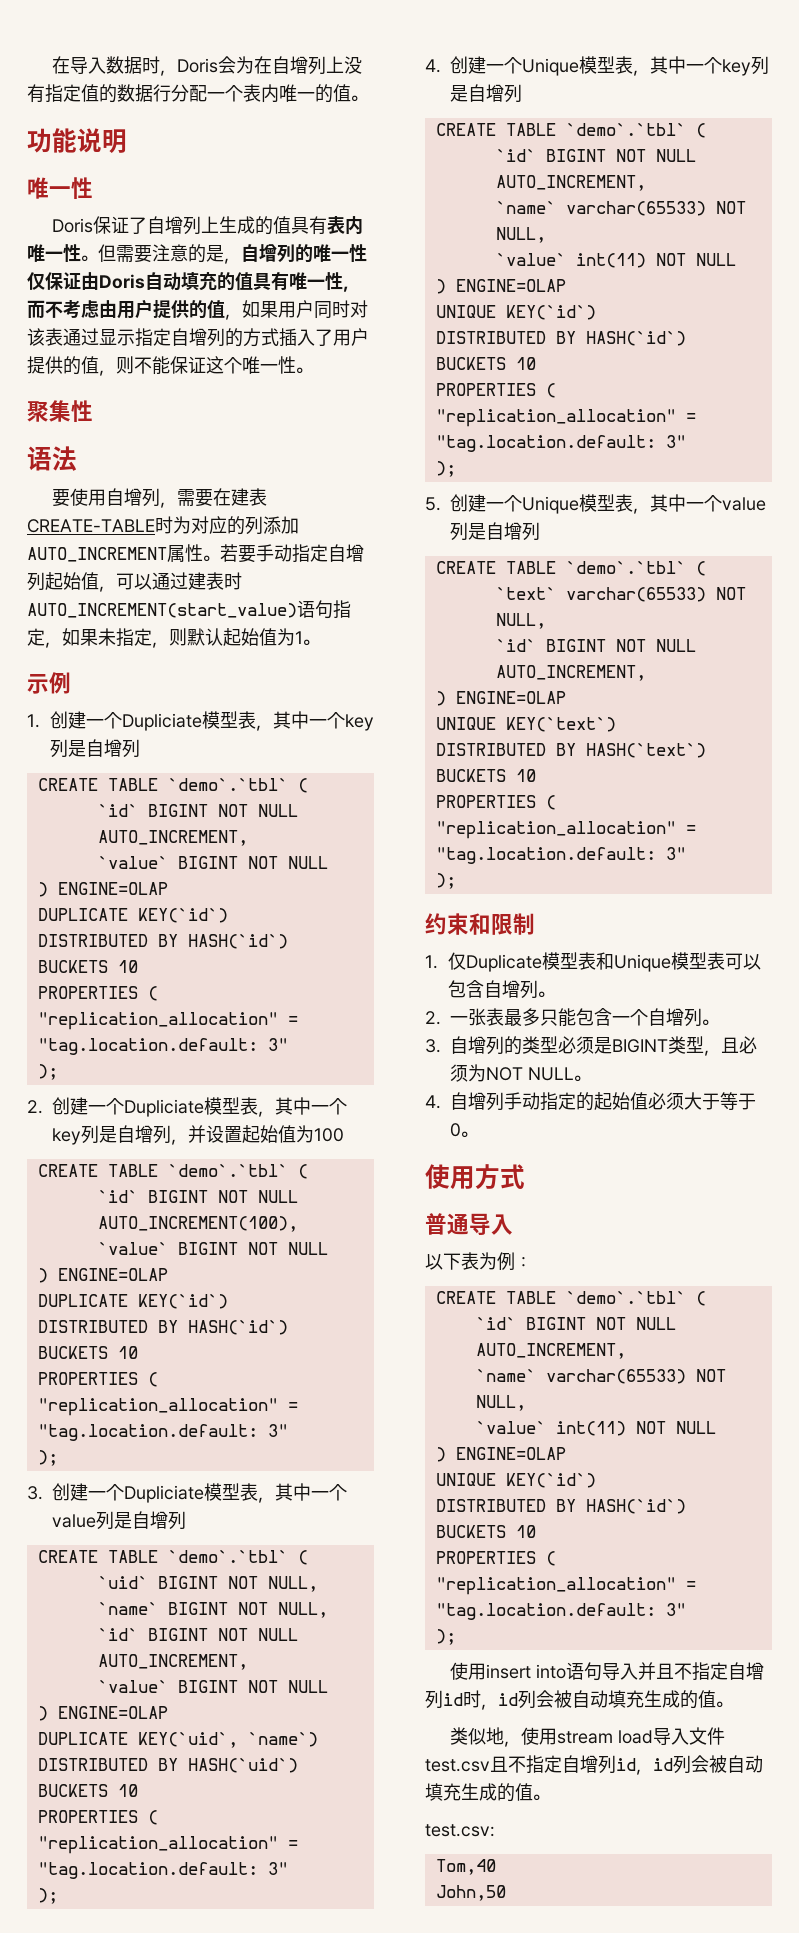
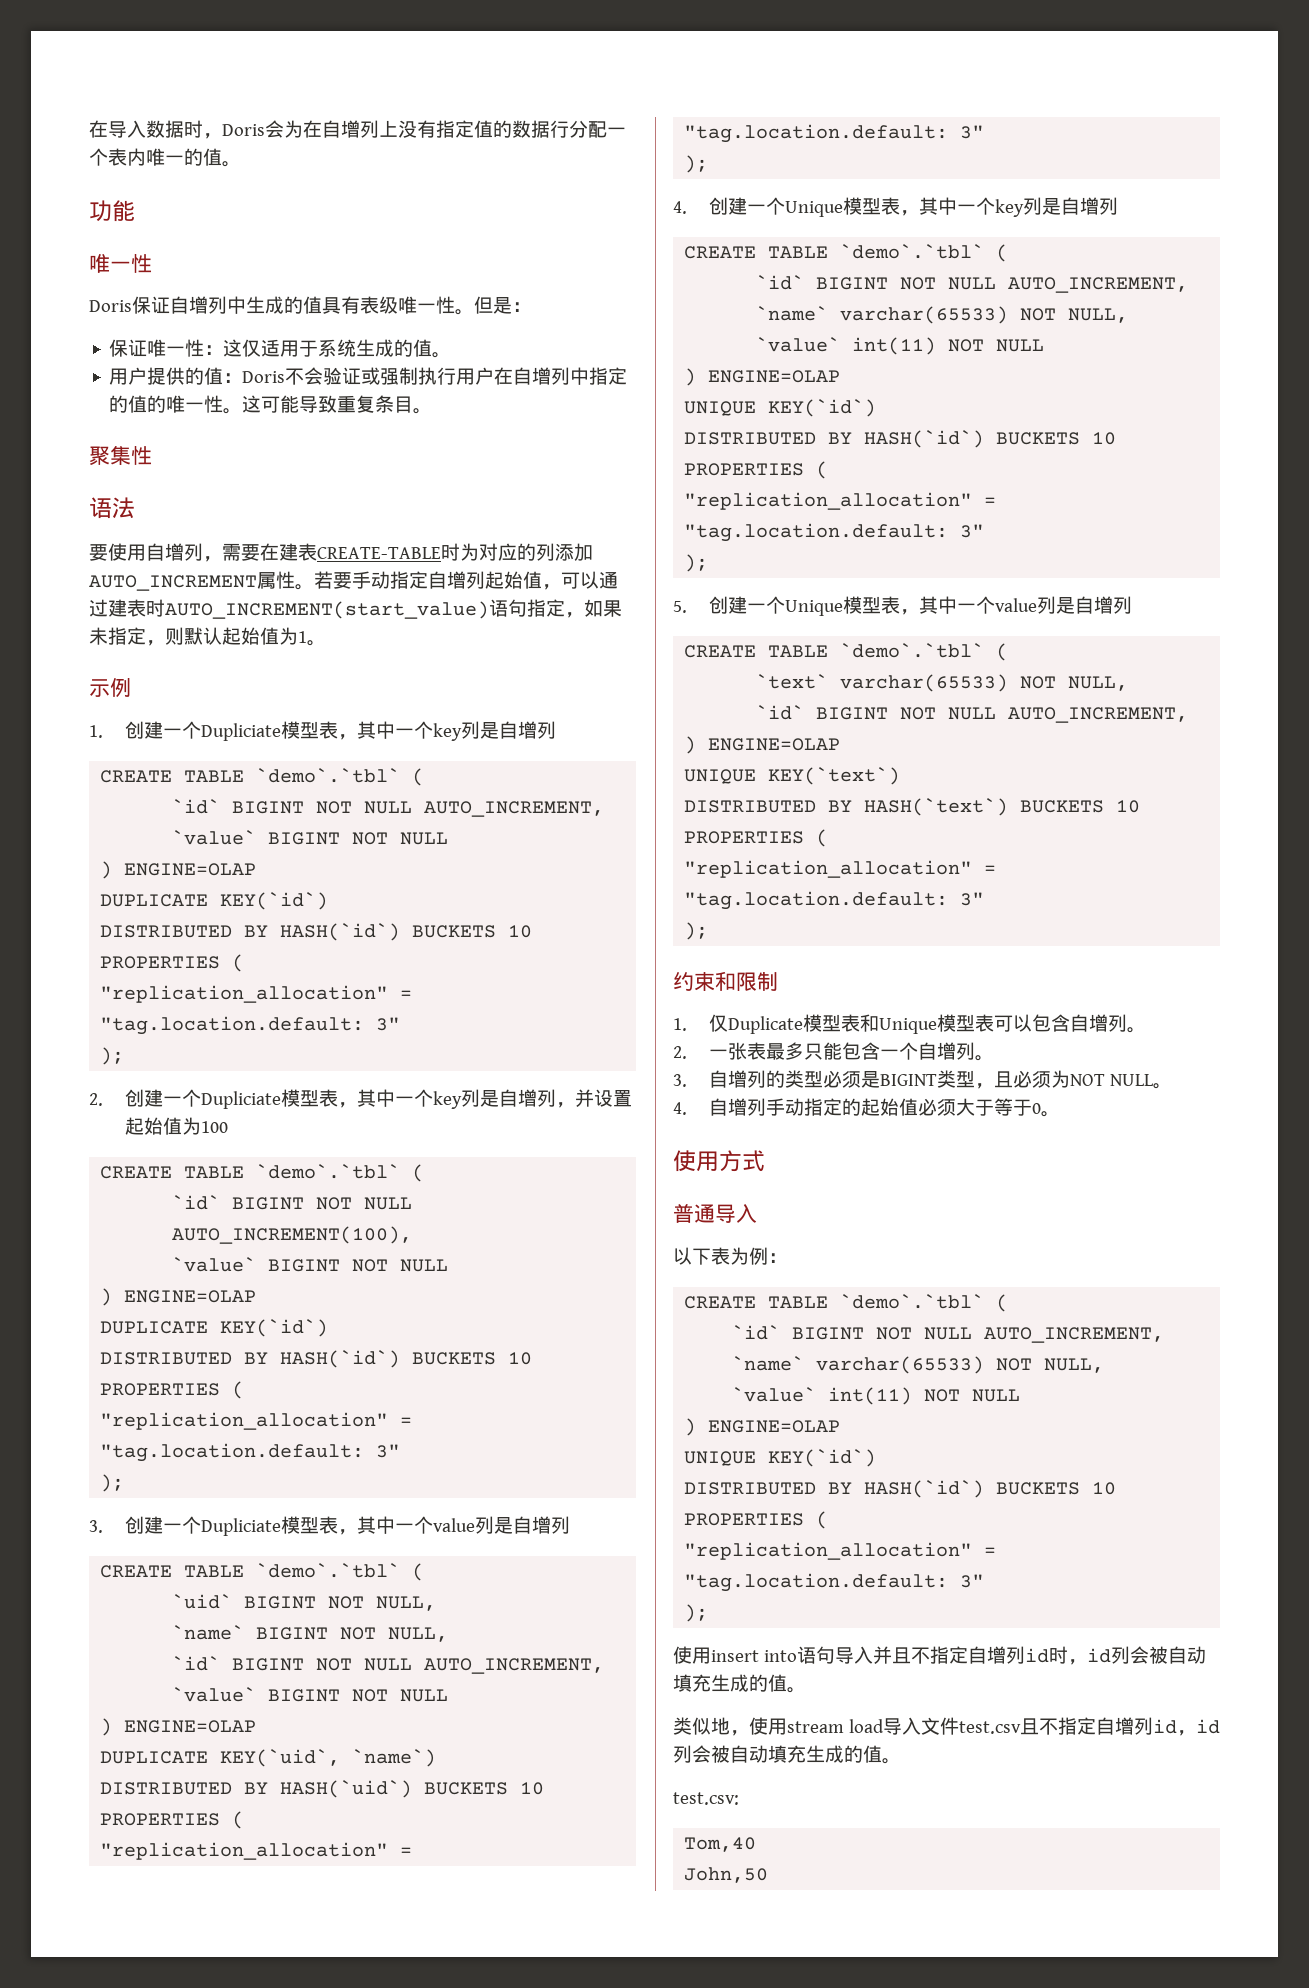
- 功能说明
+ 功能
- Doris保证了自增列上生成的值具有表内唯一性。
+ Doris保证自增列中生成的值具有表级唯一性。
- 但需要注意的是，自增列的唯一性仅保证由Doris自动填充的值具有唯一性，而不考虑由用户提供的值，如果用户同时对该表通过显示指定自增列的方式插入了用户提供的值，则不能保证这个唯一性。
+ 但是：
+ 保证唯一性：这仅适用于系统生成的值。
+ 用户提供的值：Doris不会验证或强制执行用户在自增列中指定的值的唯一性。这可能导致重复条目。

